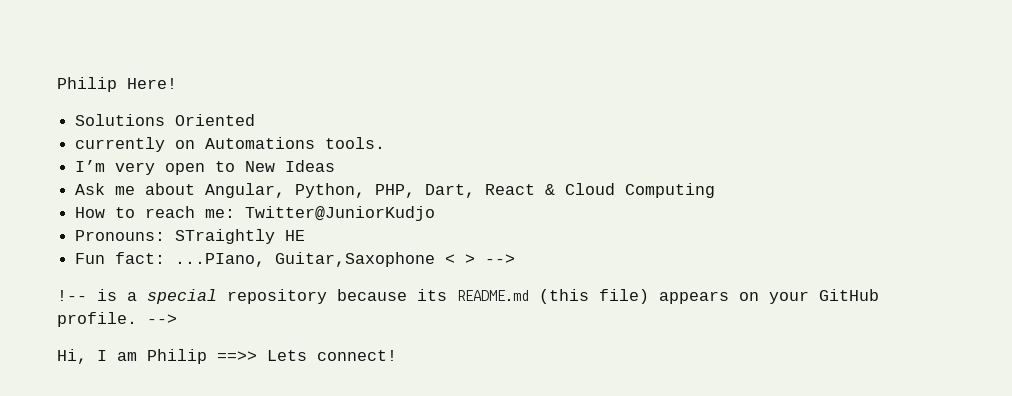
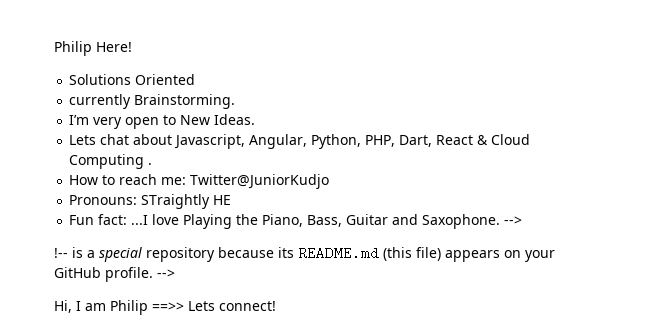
- currently on Automations tools.
+ currently Brainstorming.
- I’m very open to New Ideas
- Ask me about Angular, Python, PHP, Dart, React & Cloud Computing
+ I’m very open to New Ideas.
+ Lets chat about Javascript, Angular, Python, PHP, Dart, React & Cloud Computing .
- Fun fact: ...PIano, Guitar,Saxophone < > -->
+ Fun fact: ...I love Playing the Piano, Bass, Guitar and Saxophone. -->

